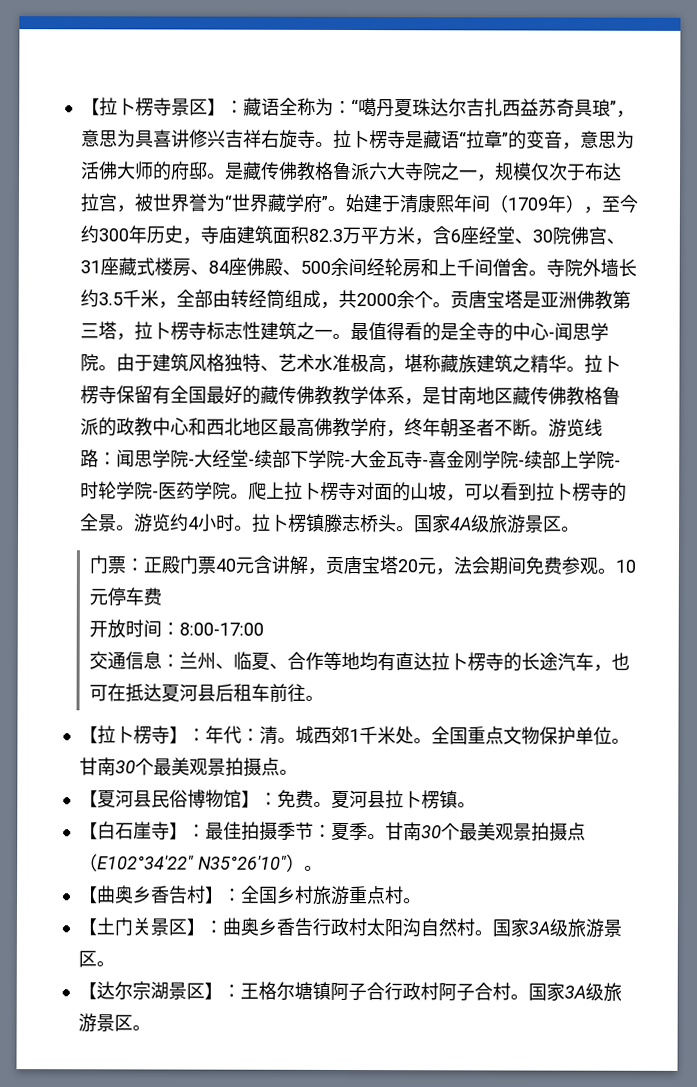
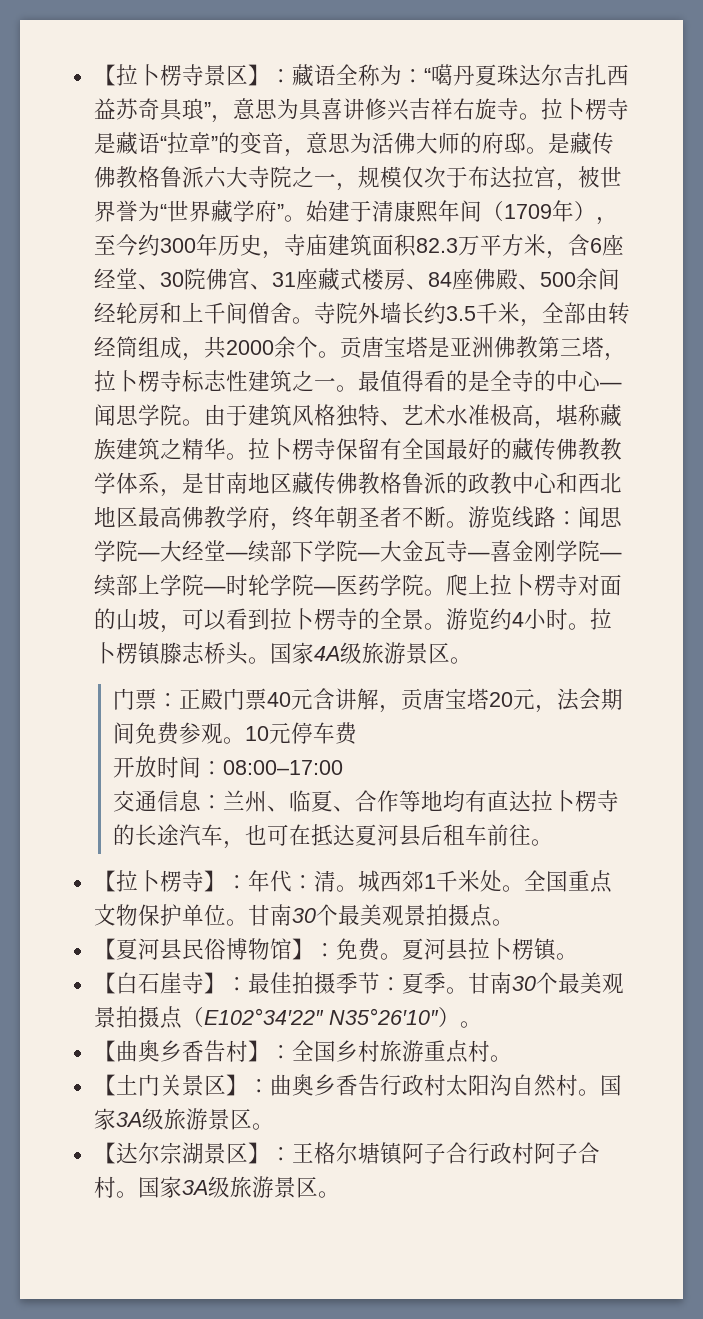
- 最值得看的是全寺的中心-闻思学院。
+ 最值得看的是全寺的中心—闻思学院。
- 游览线路：闻思学院-大经堂-续部下学院-大金瓦寺-喜金刚学院-续部上学院-时轮学院-医药学院。
+ 游览线路：闻思学院—大经堂—续部下学院—大金瓦寺—喜金刚学院—续部上学院—时轮学院—医药学院。
- 开放时间：8:00-17:00
+ 开放时间：08:00–17:00

